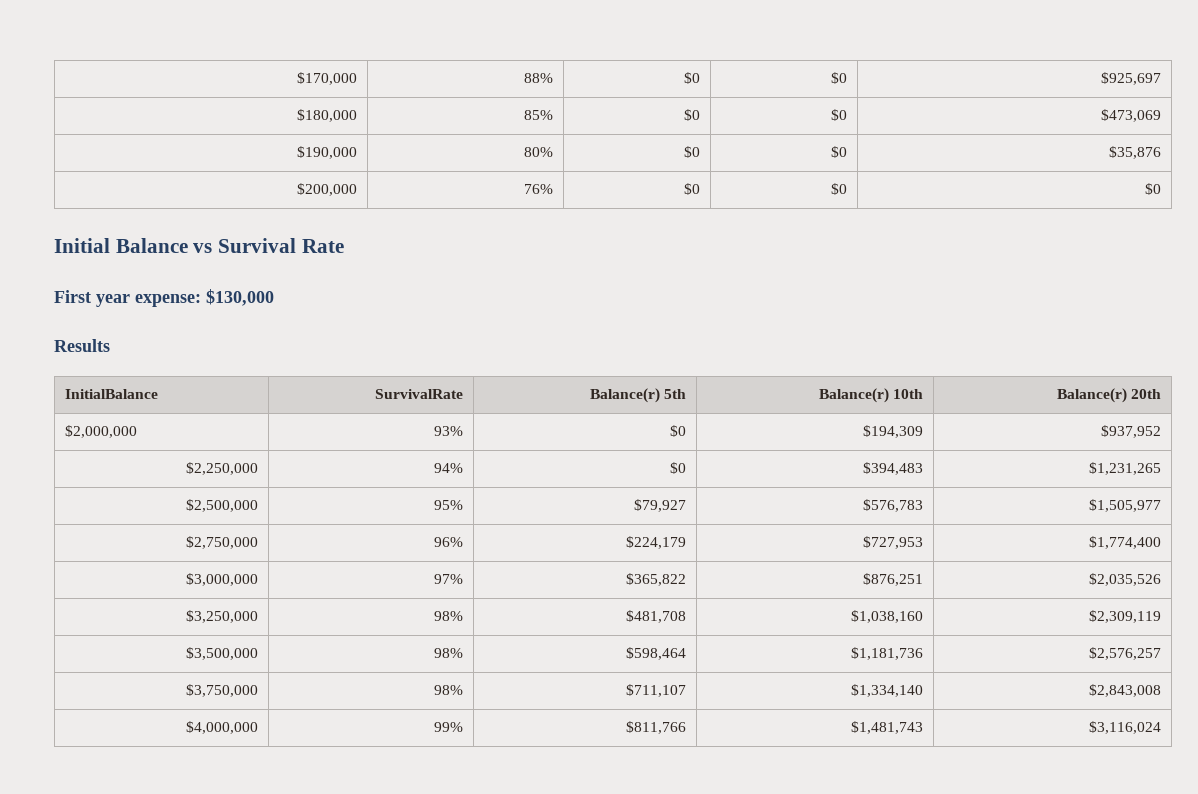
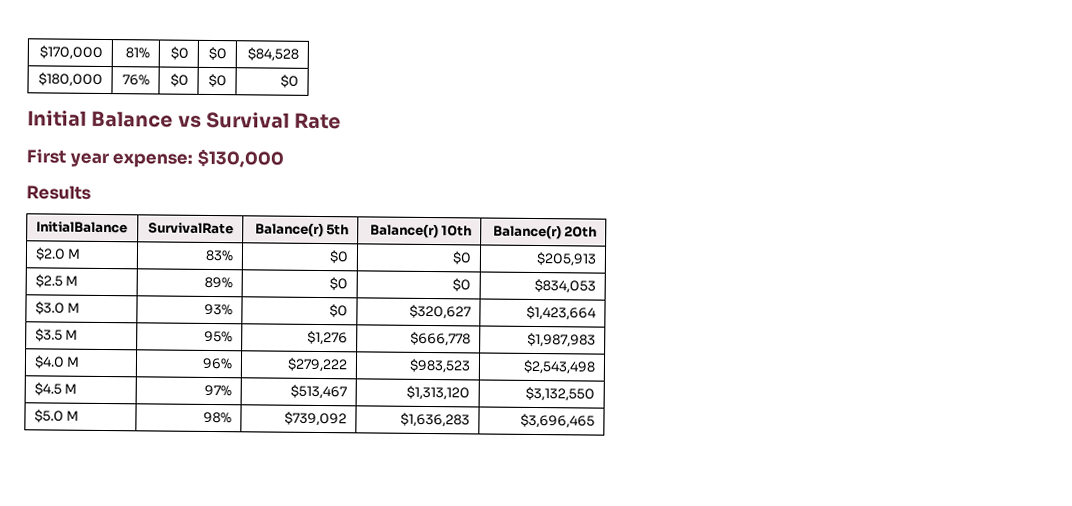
- $170,000 | 88% | $0 | $0 | $925,697
+ $170,000 | 81% | $0 | $0 | $84,528
- $180,000 | 85% | $0 | $0 | $473,069
- $190,000 | 80% | $0 | $0 | $35,876
- $200,000 | 76% | $0 | $0 | $0
+ $180,000 | 76% | $0 | $0 | $0
- $2,000,000 | 93% | $0 | $194,309 | $937,952
- $2,250,000 | 94% | $0 | $394,483 | $1,231,265
- $2,500,000 | 95% | $79,927 | $576,783 | $1,505,977
- $2,750,000 | 96% | $224,179 | $727,953 | $1,774,400
- $3,000,000 | 97% | $365,822 | $876,251 | $2,035,526
- $3,250,000 | 98% | $481,708 | $1,038,160 | $2,309,119
- $3,500,000 | 98% | $598,464 | $1,181,736 | $2,576,257
- $3,750,000 | 98% | $711,107 | $1,334,140 | $2,843,008
- $4,000,000 | 99% | $811,766 | $1,481,743 | $3,116,024
+ $2.0 M | 83% | $0 | $0 | $205,913
+ $2.5 M | 89% | $0 | $0 | $834,053
+ $3.0 M | 93% | $0 | $320,627 | $1,423,664
+ $3.5 M | 95% | $1,276 | $666,778 | $1,987,983
+ $4.0 M | 96% | $279,222 | $983,523 | $2,543,498
+ $4.5 M | 97% | $513,467 | $1,313,120 | $3,132,550
+ $5.0 M | 98% | $739,092 | $1,636,283 | $3,696,465

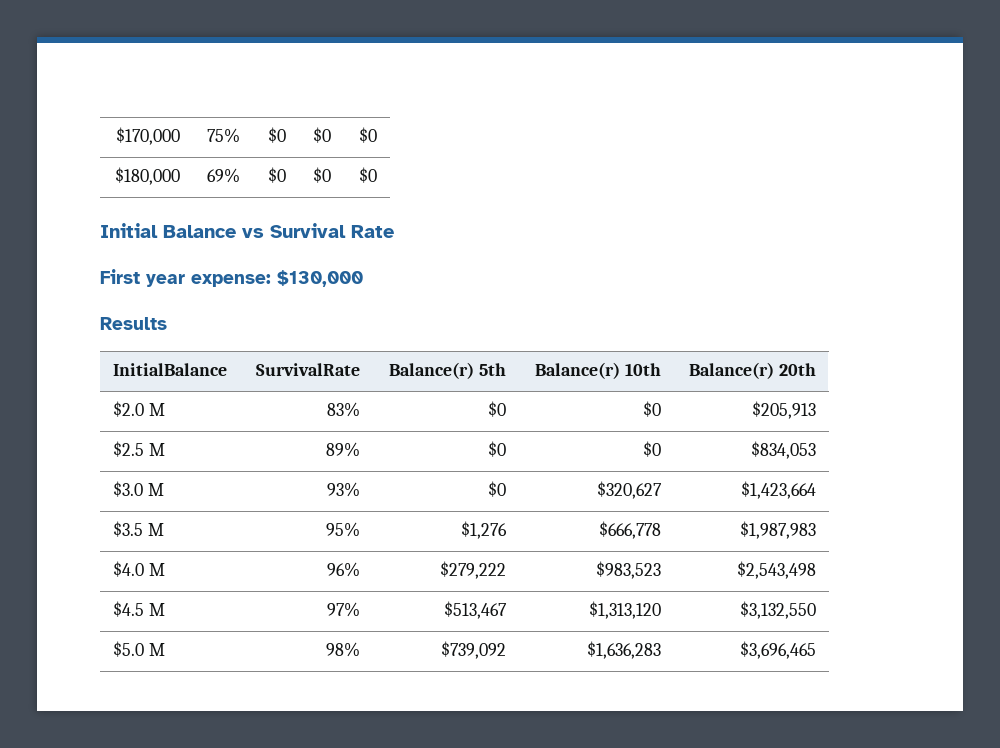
- $170,000 | 81% | $0 | $0 | $84,528
+ $170,000 | 75% | $0 | $0 | $0
- $180,000 | 76% | $0 | $0 | $0
+ $180,000 | 69% | $0 | $0 | $0

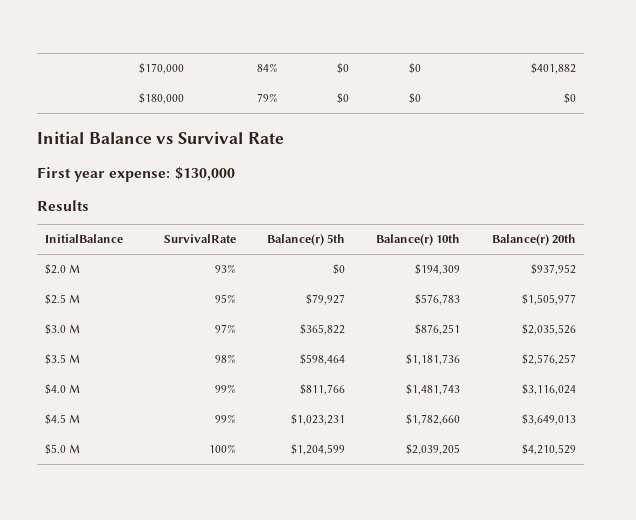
- $170,000 | 75% | $0 | $0 | $0
+ $170,000 | 84% | $0 | $0 | $401,882
- $180,000 | 69% | $0 | $0 | $0
+ $180,000 | 79% | $0 | $0 | $0
- $2.0 M | 83% | $0 | $0 | $205,913
+ $2.0 M | 93% | $0 | $194,309 | $937,952
- $2.5 M | 89% | $0 | $0 | $834,053
- $3.0 M | 93% | $0 | $320,627 | $1,423,664
- $3.5 M | 95% | $1,276 | $666,778 | $1,987,983
- $4.0 M | 96% | $279,222 | $983,523 | $2,543,498
- $4.5 M | 97% | $513,467 | $1,313,120 | $3,132,550
- $5.0 M | 98% | $739,092 | $1,636,283 | $3,696,465
+ $2.5 M | 95% | $79,927 | $576,783 | $1,505,977
+ $3.0 M | 97% | $365,822 | $876,251 | $2,035,526
+ $3.5 M | 98% | $598,464 | $1,181,736 | $2,576,257
+ $4.0 M | 99% | $811,766 | $1,481,743 | $3,116,024
+ $4.5 M | 99% | $1,023,231 | $1,782,660 | $3,649,013
+ $5.0 M | 100% | $1,204,599 | $2,039,205 | $4,210,529

